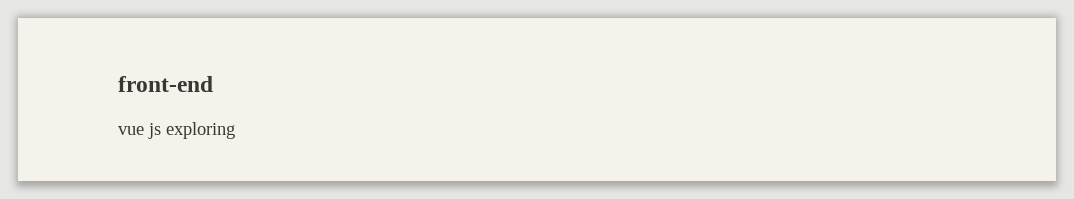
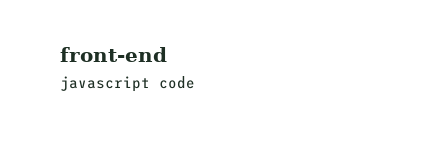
- vue js exploring
+ javascript code

